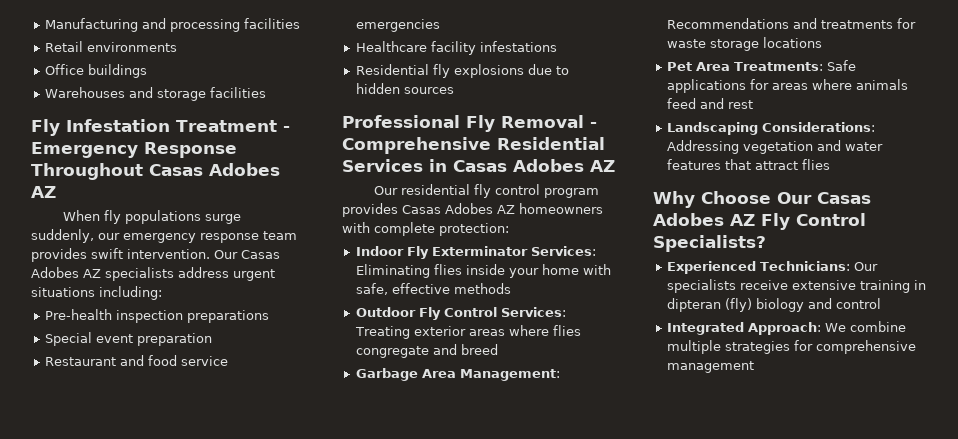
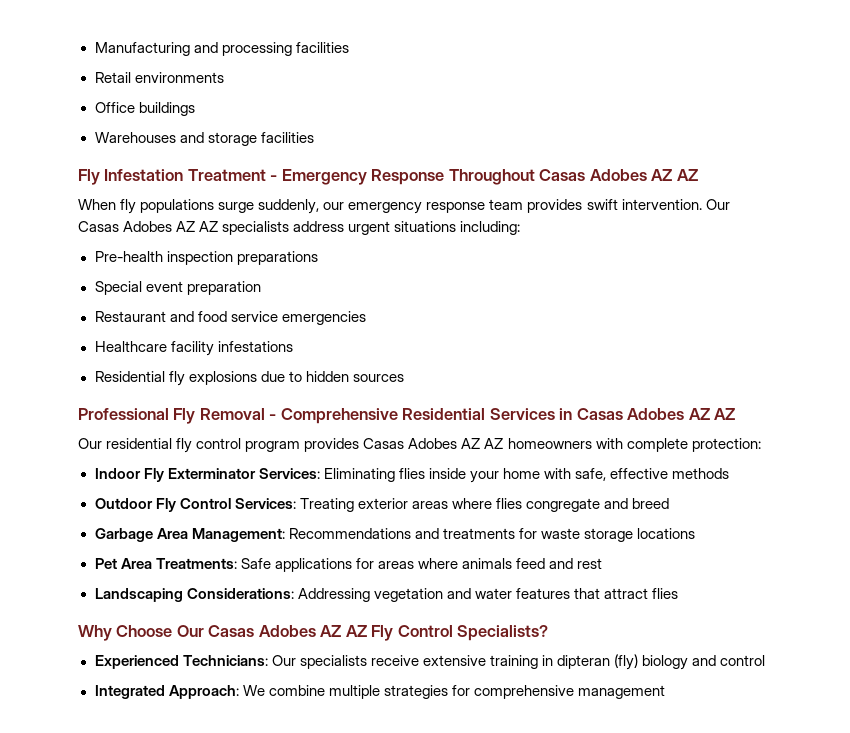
- Fly Infestation Treatment - Emergency Response Throughout Casas Adobes AZ
+ Fly Infestation Treatment - Emergency Response Throughout Casas Adobes AZ AZ
- Our Casas Adobes AZ specialists address urgent situations including:
+ Our Casas Adobes AZ AZ specialists address urgent situations including:
- Professional Fly Removal - Comprehensive Residential Services in Casas Adobes AZ
+ Professional Fly Removal - Comprehensive Residential Services in Casas Adobes AZ AZ
- Our residential fly control program provides Casas Adobes AZ homeowners with complete protection:
+ Our residential fly control program provides Casas Adobes AZ AZ homeowners with complete protection:
- Why Choose Our Casas Adobes AZ Fly Control Specialists?
+ Why Choose Our Casas Adobes AZ AZ Fly Control Specialists?

